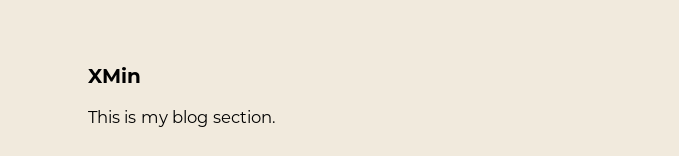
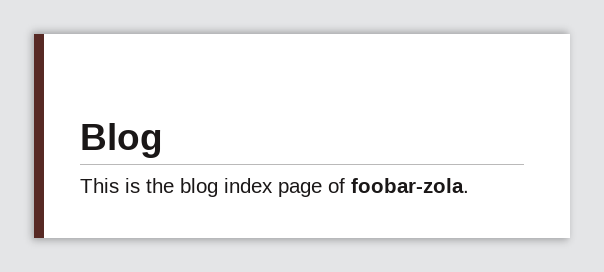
- XMin
+ Blog
- This is my blog section.
+ This is the blog index page of foobar-zola.

